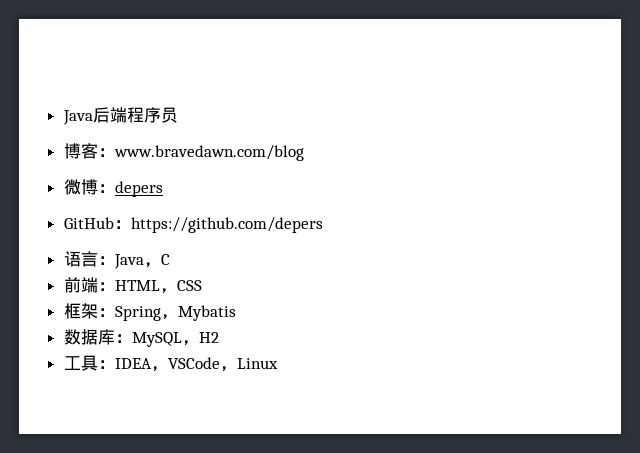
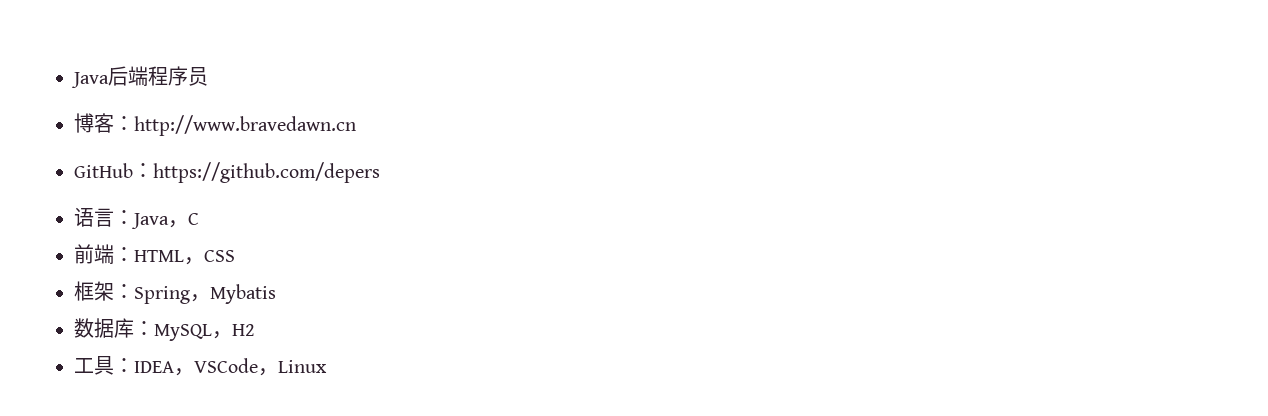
- 博客：www.bravedawn.com/blog
- 微博：depers
+ 博客：http://www.bravedawn.cn

